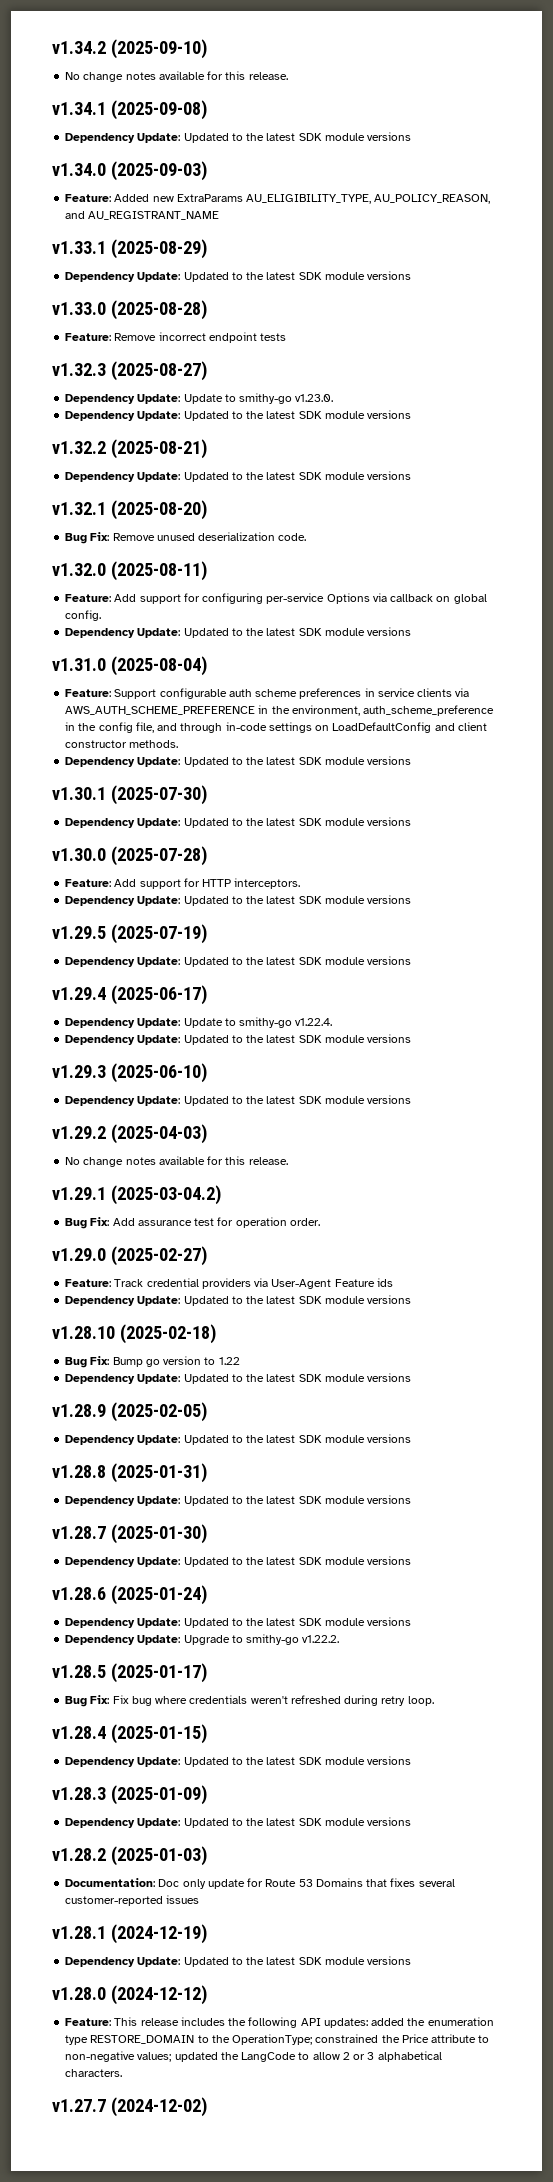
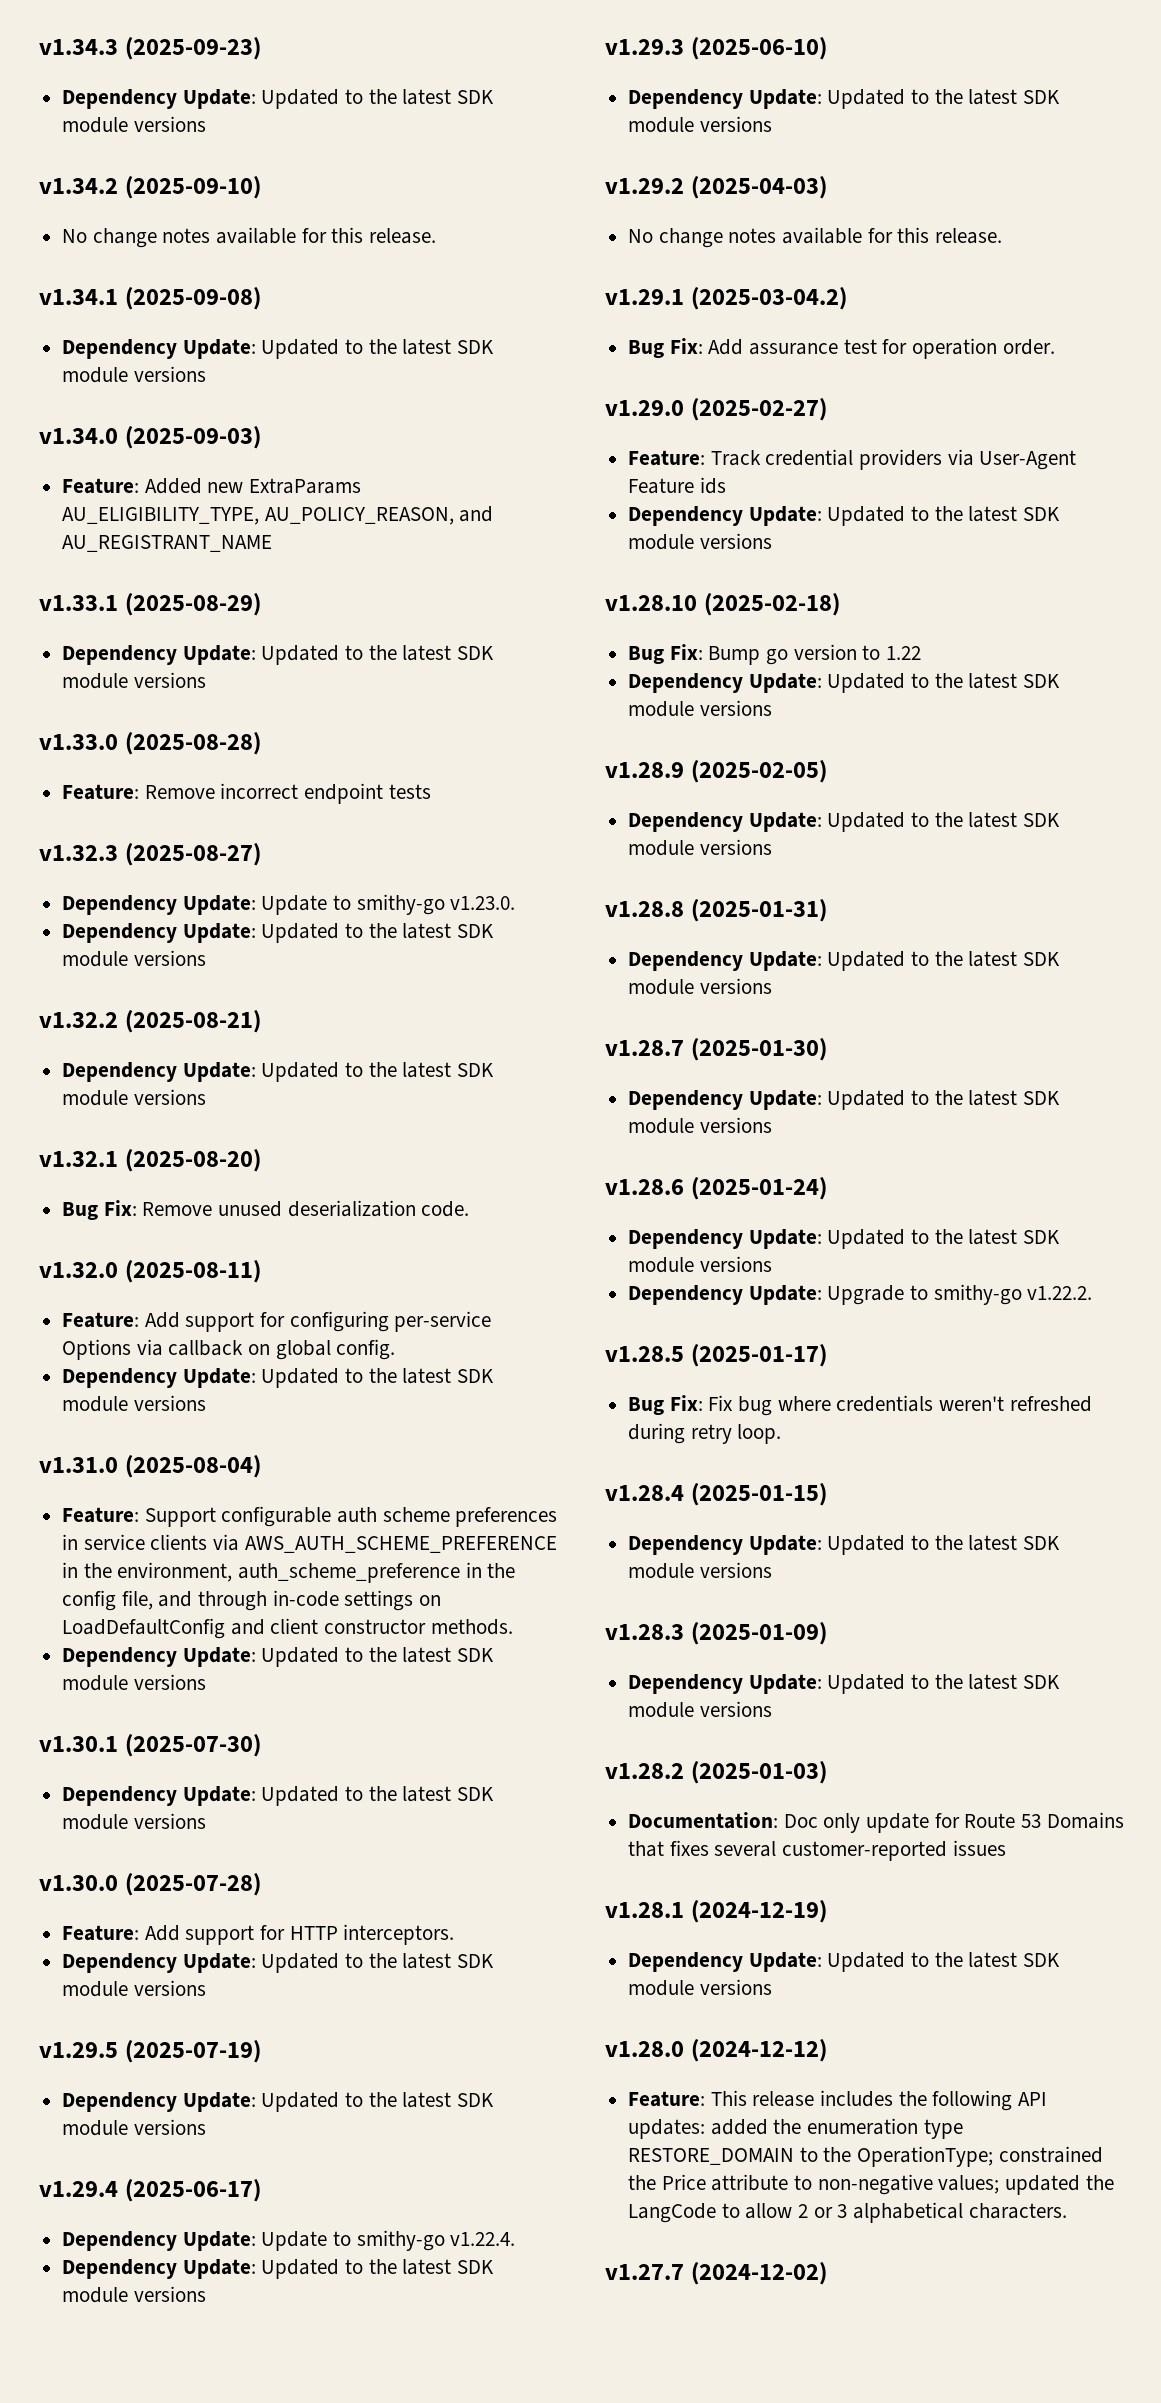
+ v1.34.3 (2025-09-23)
+ Dependency Update: Updated to the latest SDK module versions

